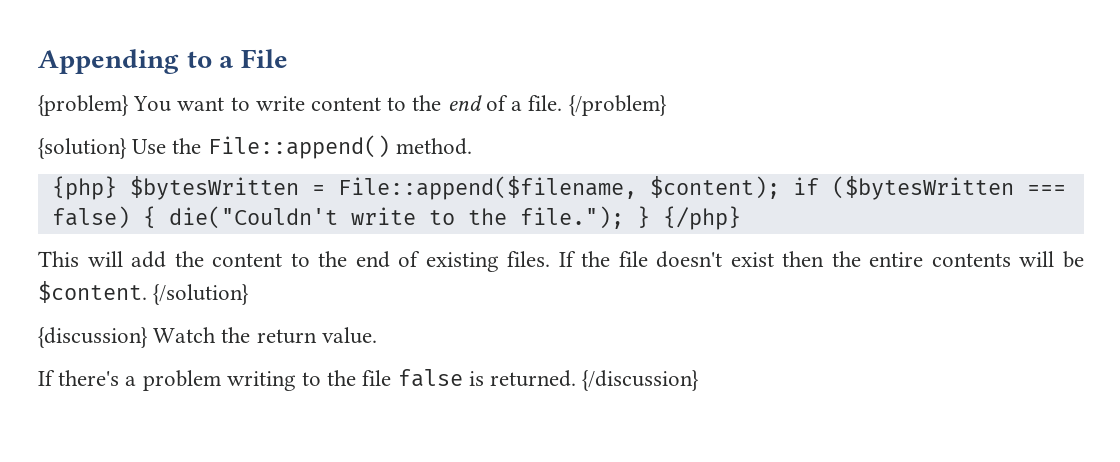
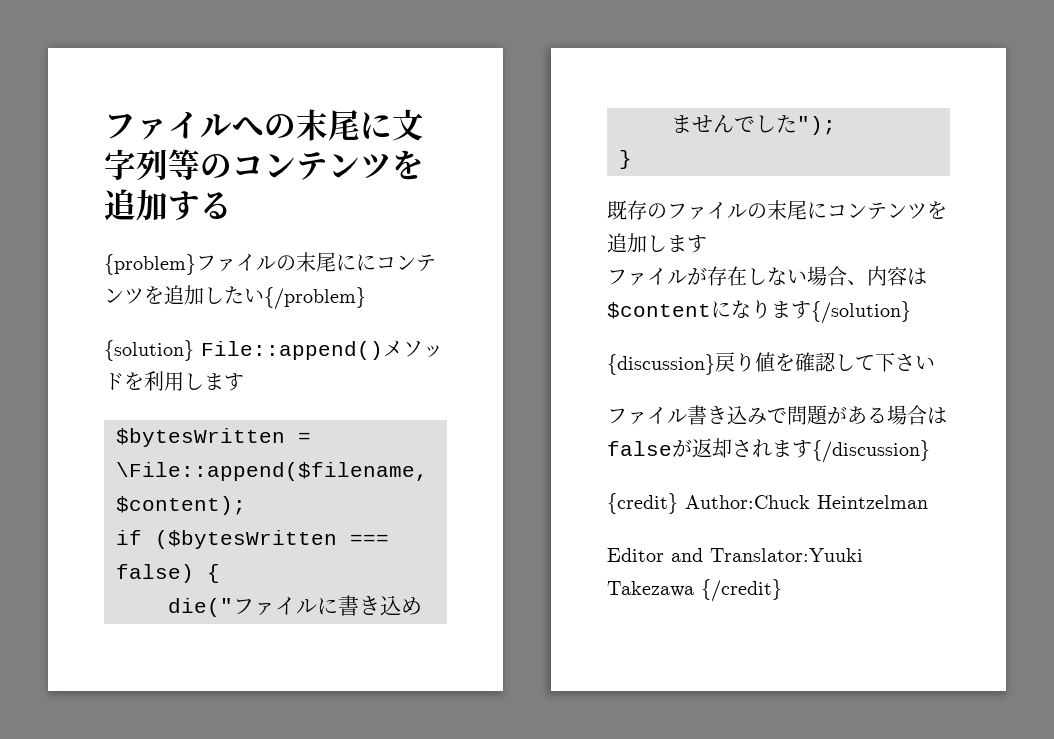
- Appending to a File
- {problem} You want to write content to the end of a file. {/problem}
- {solution} Use the File::append() method.
- {php} $bytesWritten = File::append($filename, $content); if ($bytesWritten === false) { die("Couldn't write to the file."); } {/php}
- This will add the content to the end of existing files. If the file doesn't exist then the entire contents will be $content. {/solution}
- {discussion} Watch the return value.
- If there's a problem writing to the file false is returned. {/discussion}
+ ファイルへの末尾に文字列等のコンテンツを追加する
+ {problem}ファイルの末尾ににコンテンツを追加したい{/problem}
+ {solution} File::append()メソッドを利用します
+ $bytesWritten = \File::append($filename, $content);
+ if ($bytesWritten === false) {
+ die("ファイルに書き込めませんでした");
+ }
+ 既存のファイルの末尾にコンテンツを追加します
+ ファイルが存在しない場合、内容は$contentになります{/solution}
+ {discussion}戻り値を確認して下さい
+ ファイル書き込みで問題がある場合はfalseが返却されます{/discussion}
+ {credit} Author:Chuck Heintzelman
+ Editor and Translator:Yuuki Takezawa {/credit}

